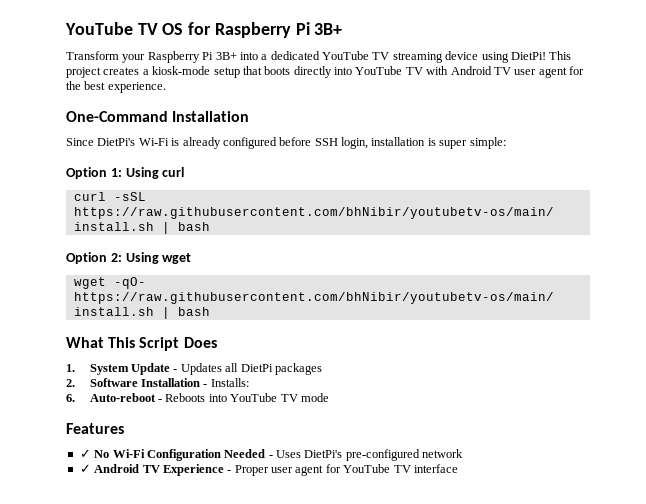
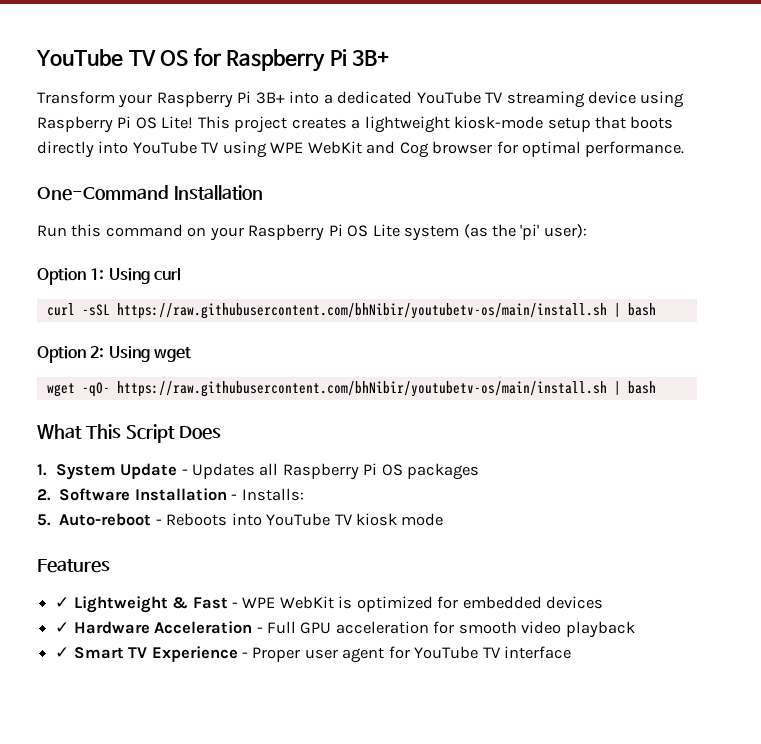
- Transform your Raspberry Pi 3B+ into a dedicated YouTube TV streaming device using DietPi!
+ Transform your Raspberry Pi 3B+ into a dedicated YouTube TV streaming device using Raspberry Pi OS Lite!
- This project creates a kiosk-mode setup that boots directly into YouTube TV with Android TV user agent for the best experience.
+ This project creates a lightweight kiosk-mode setup that boots directly into YouTube TV using WPE WebKit and Cog browser for optimal performance.
  One-Command Installation
- Since DietPi's Wi-Fi is already configured before SSH login, installation is super simple:
+ Run this command on your Raspberry Pi OS Lite system (as the 'pi' user):
- 1. System Update - Updates all DietPi packages
+ 1. System Update - Updates all Raspberry Pi OS packages
- 6. Auto-reboot - Reboots into YouTube TV mode
+ 5. Auto-reboot - Reboots into YouTube TV kiosk mode
- ✓ No Wi-Fi Configuration Needed - Uses DietPi's pre-configured network
- ✓ Android TV Experience - Proper user agent for YouTube TV interface
+ ✓ Lightweight & Fast - WPE WebKit is optimized for embedded devices
+ ✓ Hardware Acceleration - Full GPU acceleration for smooth video playback
+ ✓ Smart TV Experience - Proper user agent for YouTube TV interface

